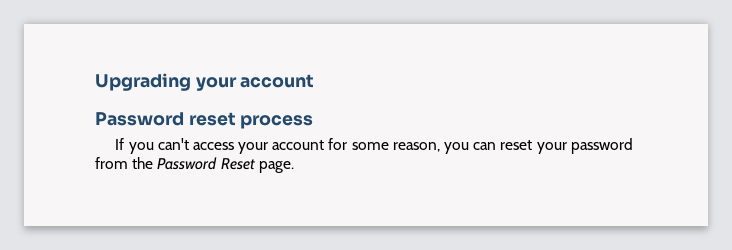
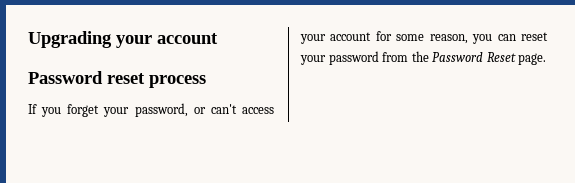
- If you can't access your account for some reason, you can reset your password from the Password Reset page.
+ If you forget your password, or can't access your account for some reason, you can reset your password from the Password Reset page.

